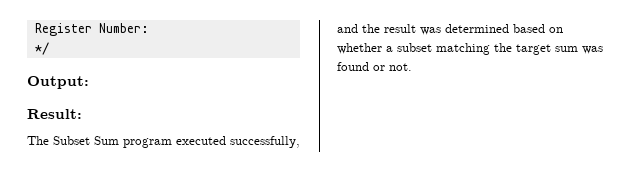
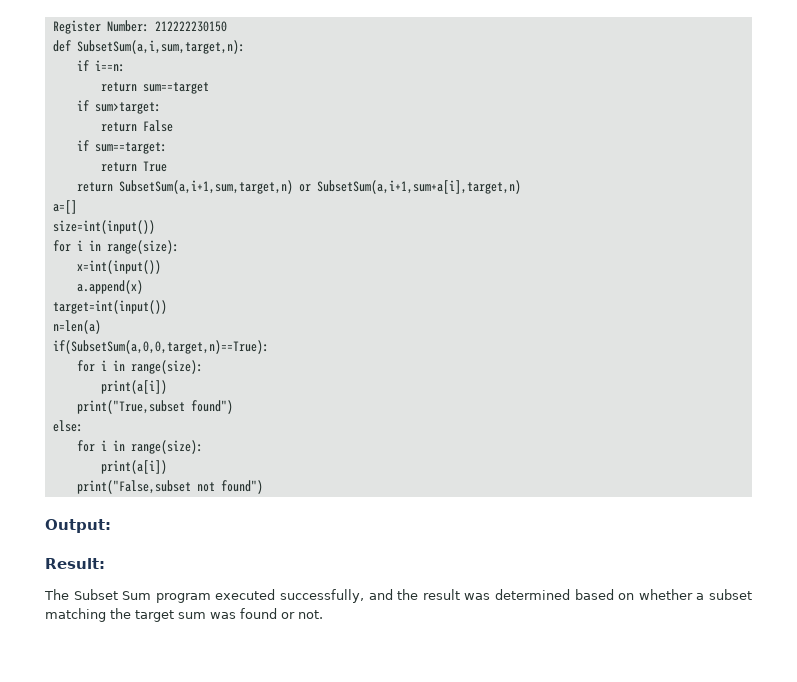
- Register Number:
- */
+ Register Number: 212222230150
+ def SubsetSum(a,i,sum,target,n):
+ if i==n:
+ return sum==target
+ if sum>target:
+ return False
+ if sum==target:
+ return True
+ return SubsetSum(a,i+1,sum,target,n) or SubsetSum(a,i+1,sum+a[i],target,n)
+ a=[]
+ size=int(input())
+ for i in range(size):
+ x=int(input())
+ a.append(x)
+ target=int(input())
+ n=len(a)
+ if(SubsetSum(a,0,0,target,n)==True):
+ for i in range(size):
+ print(a[i])
+ print("True,subset found")
+ else:
+ for i in range(size):
+ print(a[i])
+ print("False,subset not found")

